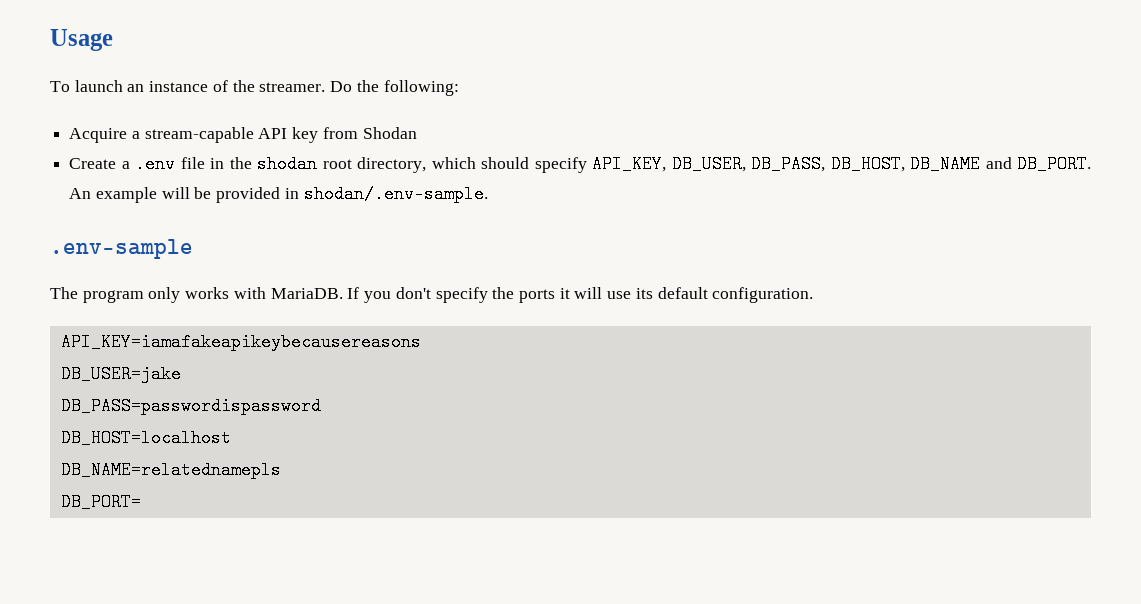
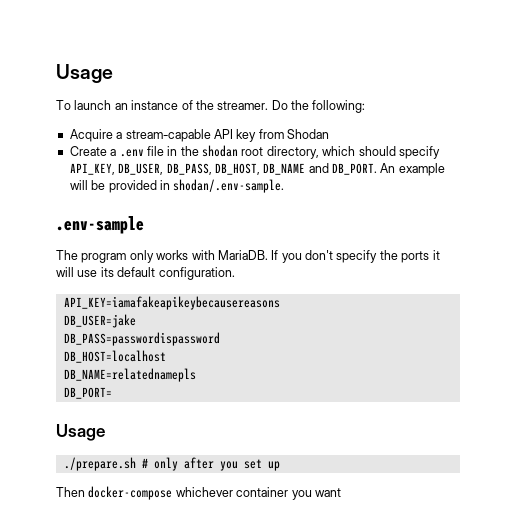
  DB_PORT=
+ Usage
+ ./prepare.sh # only after you set up
+ Then docker-compose whichever container you want

